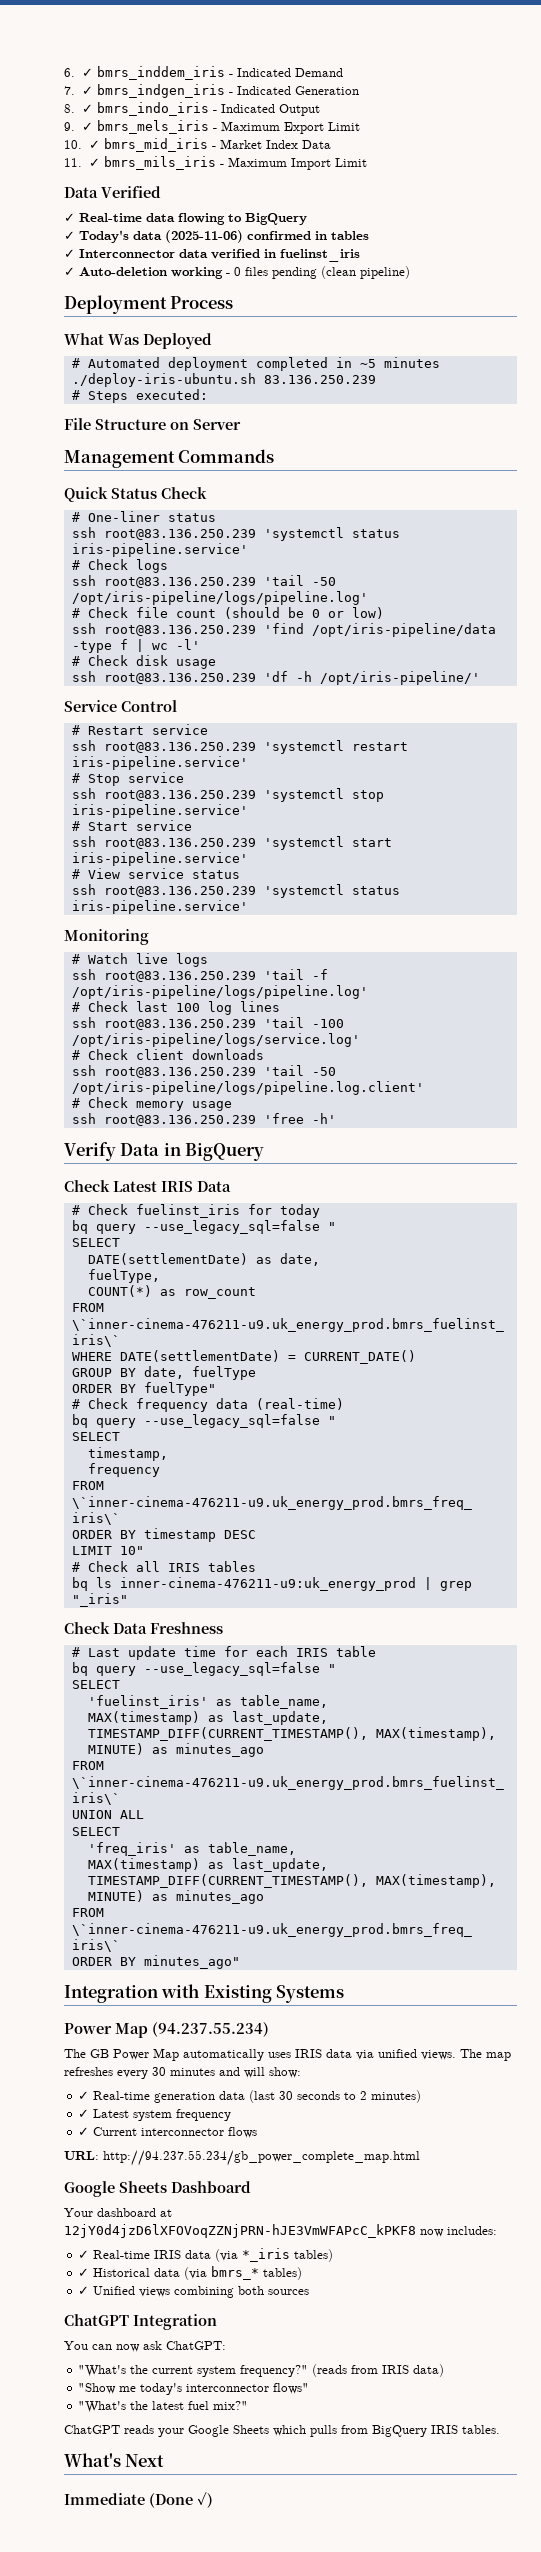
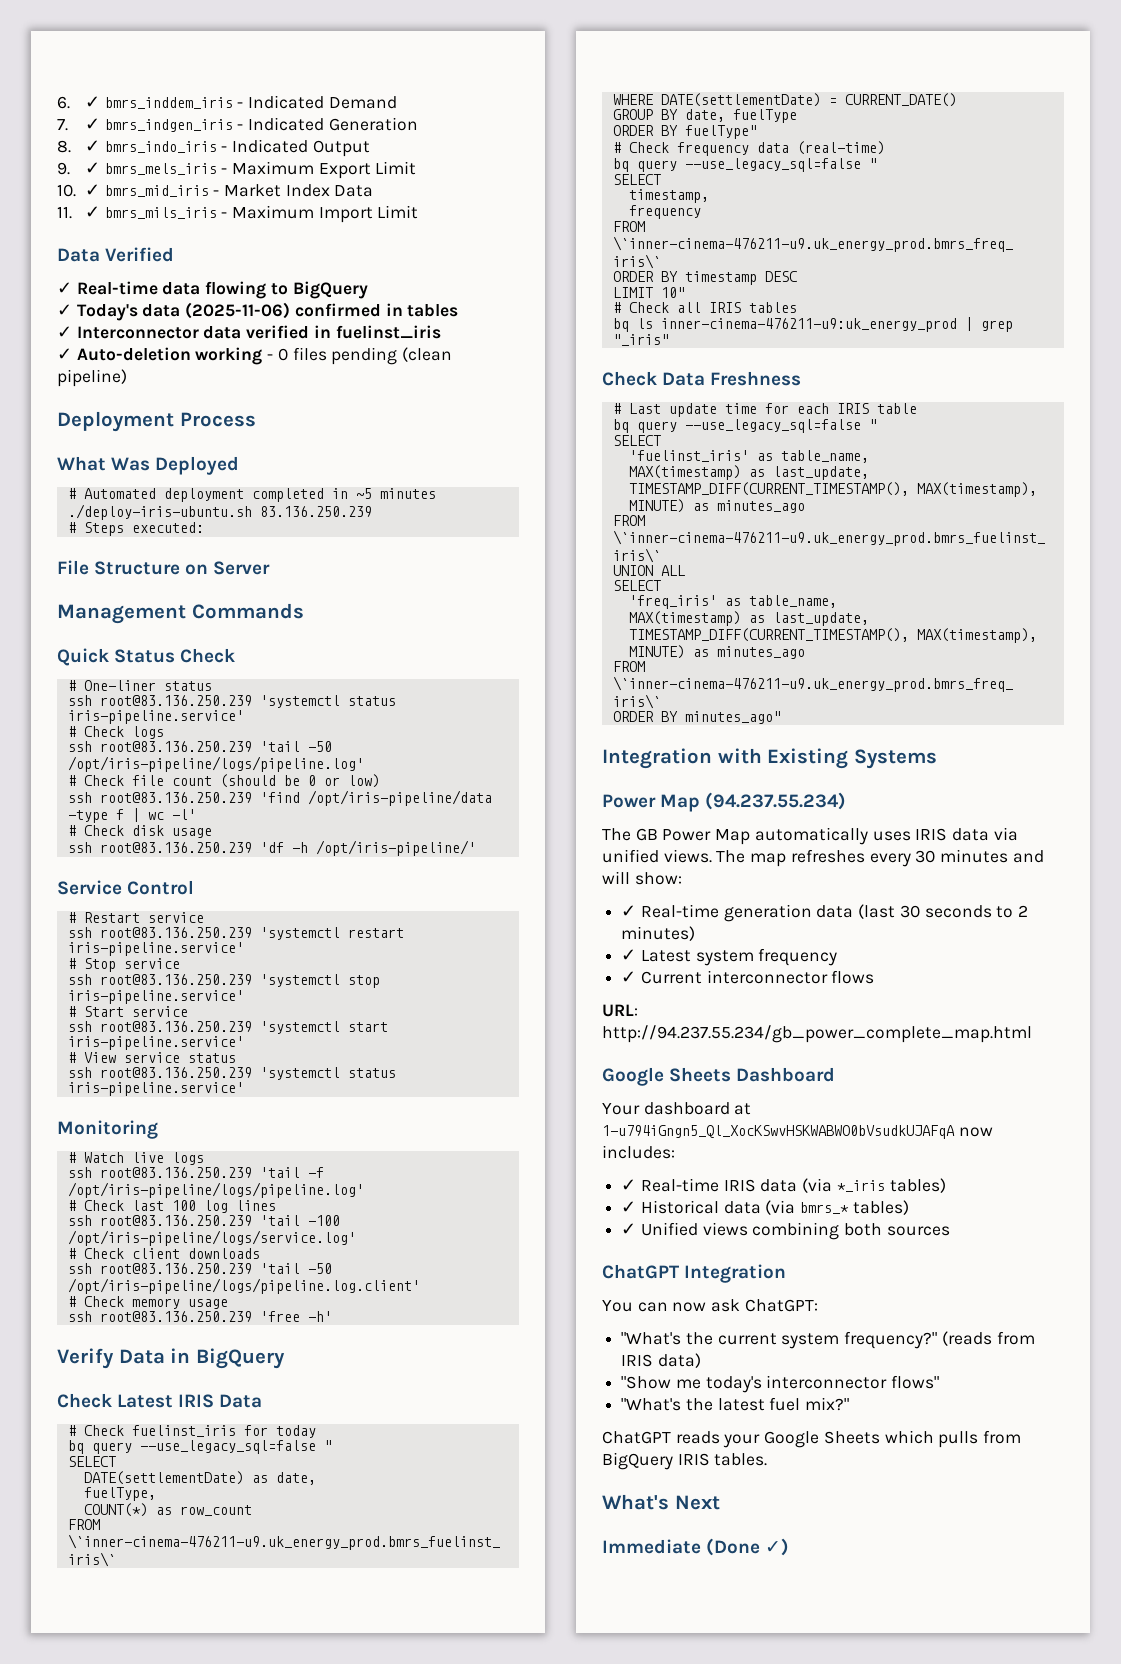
- Your dashboard at 12jY0d4jzD6lXFOVoqZZNjPRN-hJE3VmWFAPcC_kPKF8 now includes:
+ Your dashboard at 1-u794iGngn5_Ql_XocKSwvHSKWABWO0bVsudkUJAFqA now includes:

